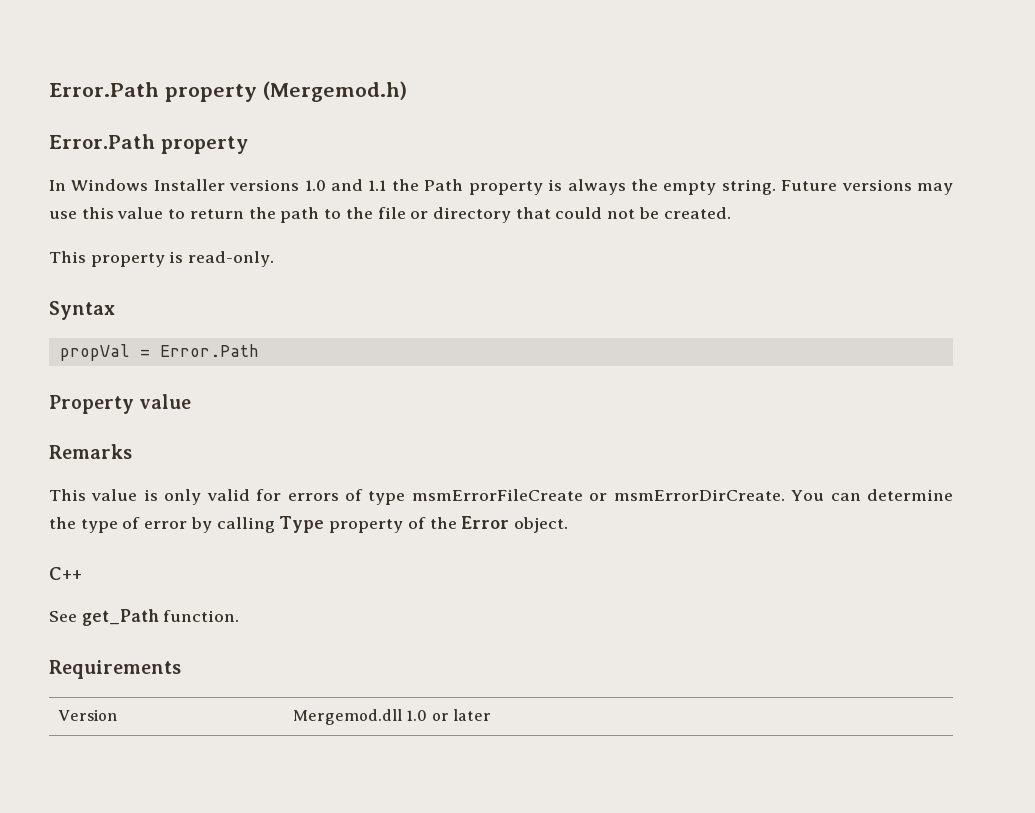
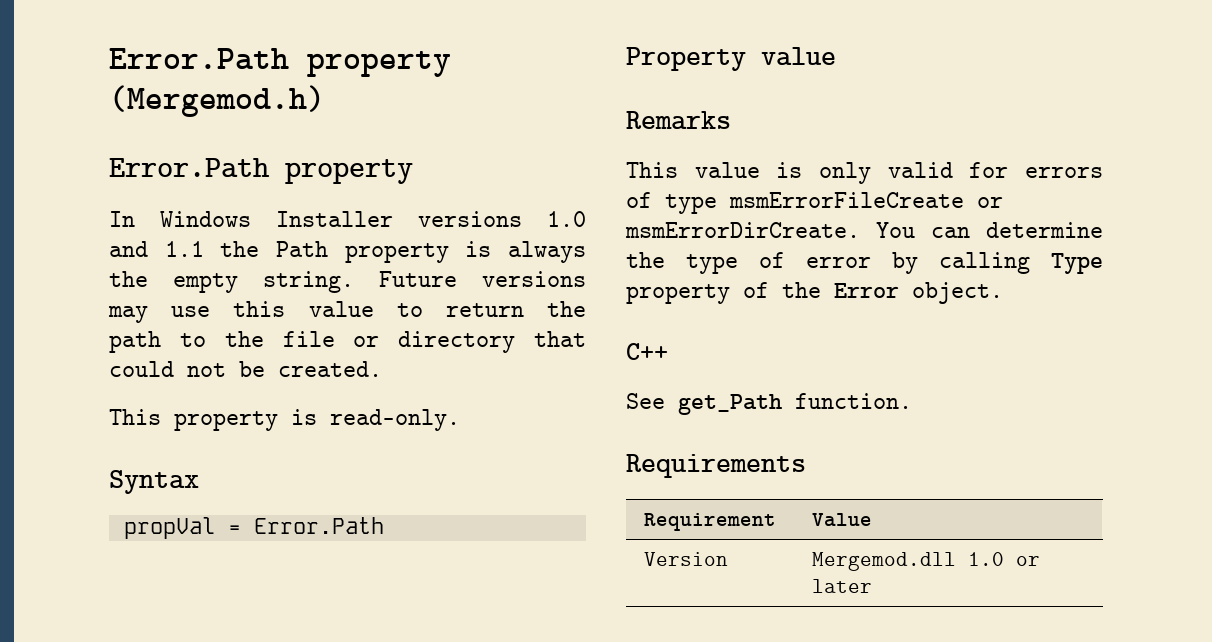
+ Requirement | Value

